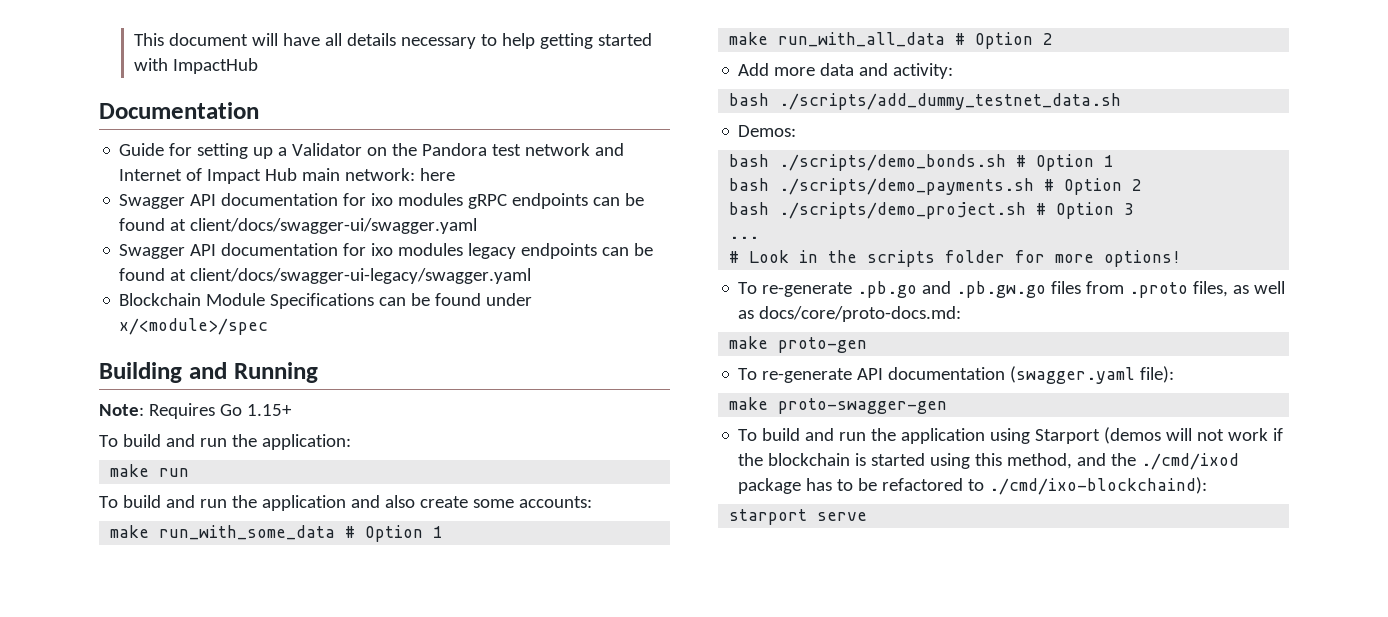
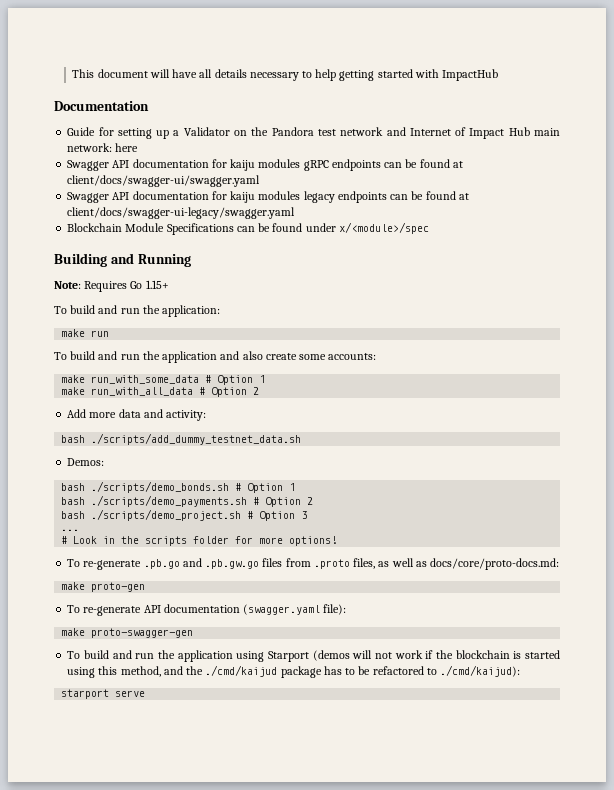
- Swagger API documentation for ixo modules gRPC endpoints can be found at client/docs/swagger-ui/swagger.yaml
+ Swagger API documentation for kaiju modules gRPC endpoints can be found at client/docs/swagger-ui/swagger.yaml
- Swagger API documentation for ixo modules legacy endpoints can be found at client/docs/swagger-ui-legacy/swagger.yaml
+ Swagger API documentation for kaiju modules legacy endpoints can be found at client/docs/swagger-ui-legacy/swagger.yaml
- To build and run the application using Starport (demos will not work if the blockchain is started using this method, and the ./cmd/ixod package has to be refactored to ./cmd/ixo-blockchaind):
+ To build and run the application using Starport (demos will not work if the blockchain is started using this method, and the ./cmd/kaijud package has to be refactored to ./cmd/kaijud):

